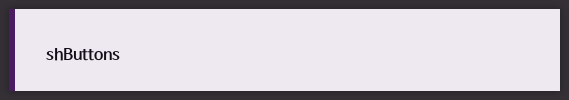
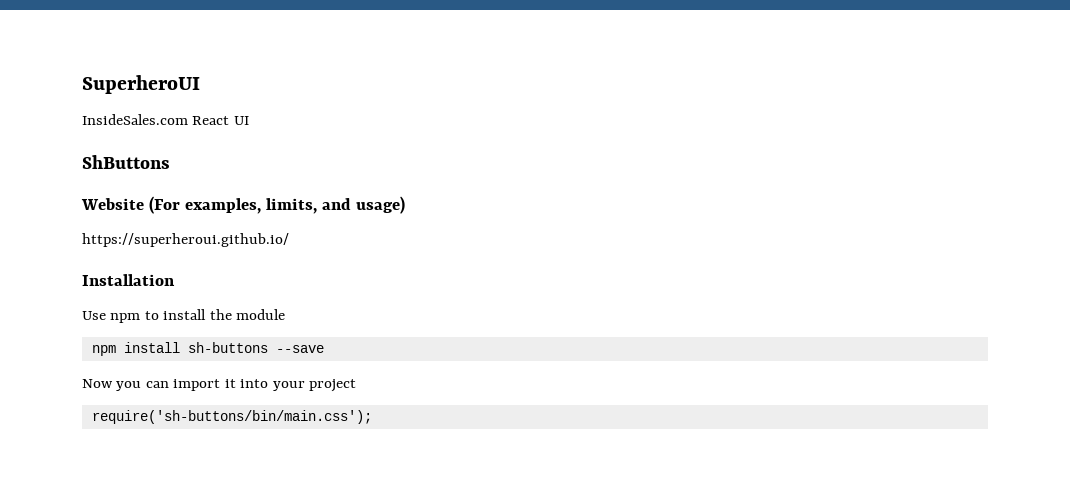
- shButtons
+ SuperheroUI
+ InsideSales.com React UI
+ ShButtons
+ Website (For examples, limits, and usage)
+ https://superheroui.github.io/
+ Installation
+ Use npm to install the module
+ npm install sh-buttons --save
+ Now you can import it into your project
+ require('sh-buttons/bin/main.css');

